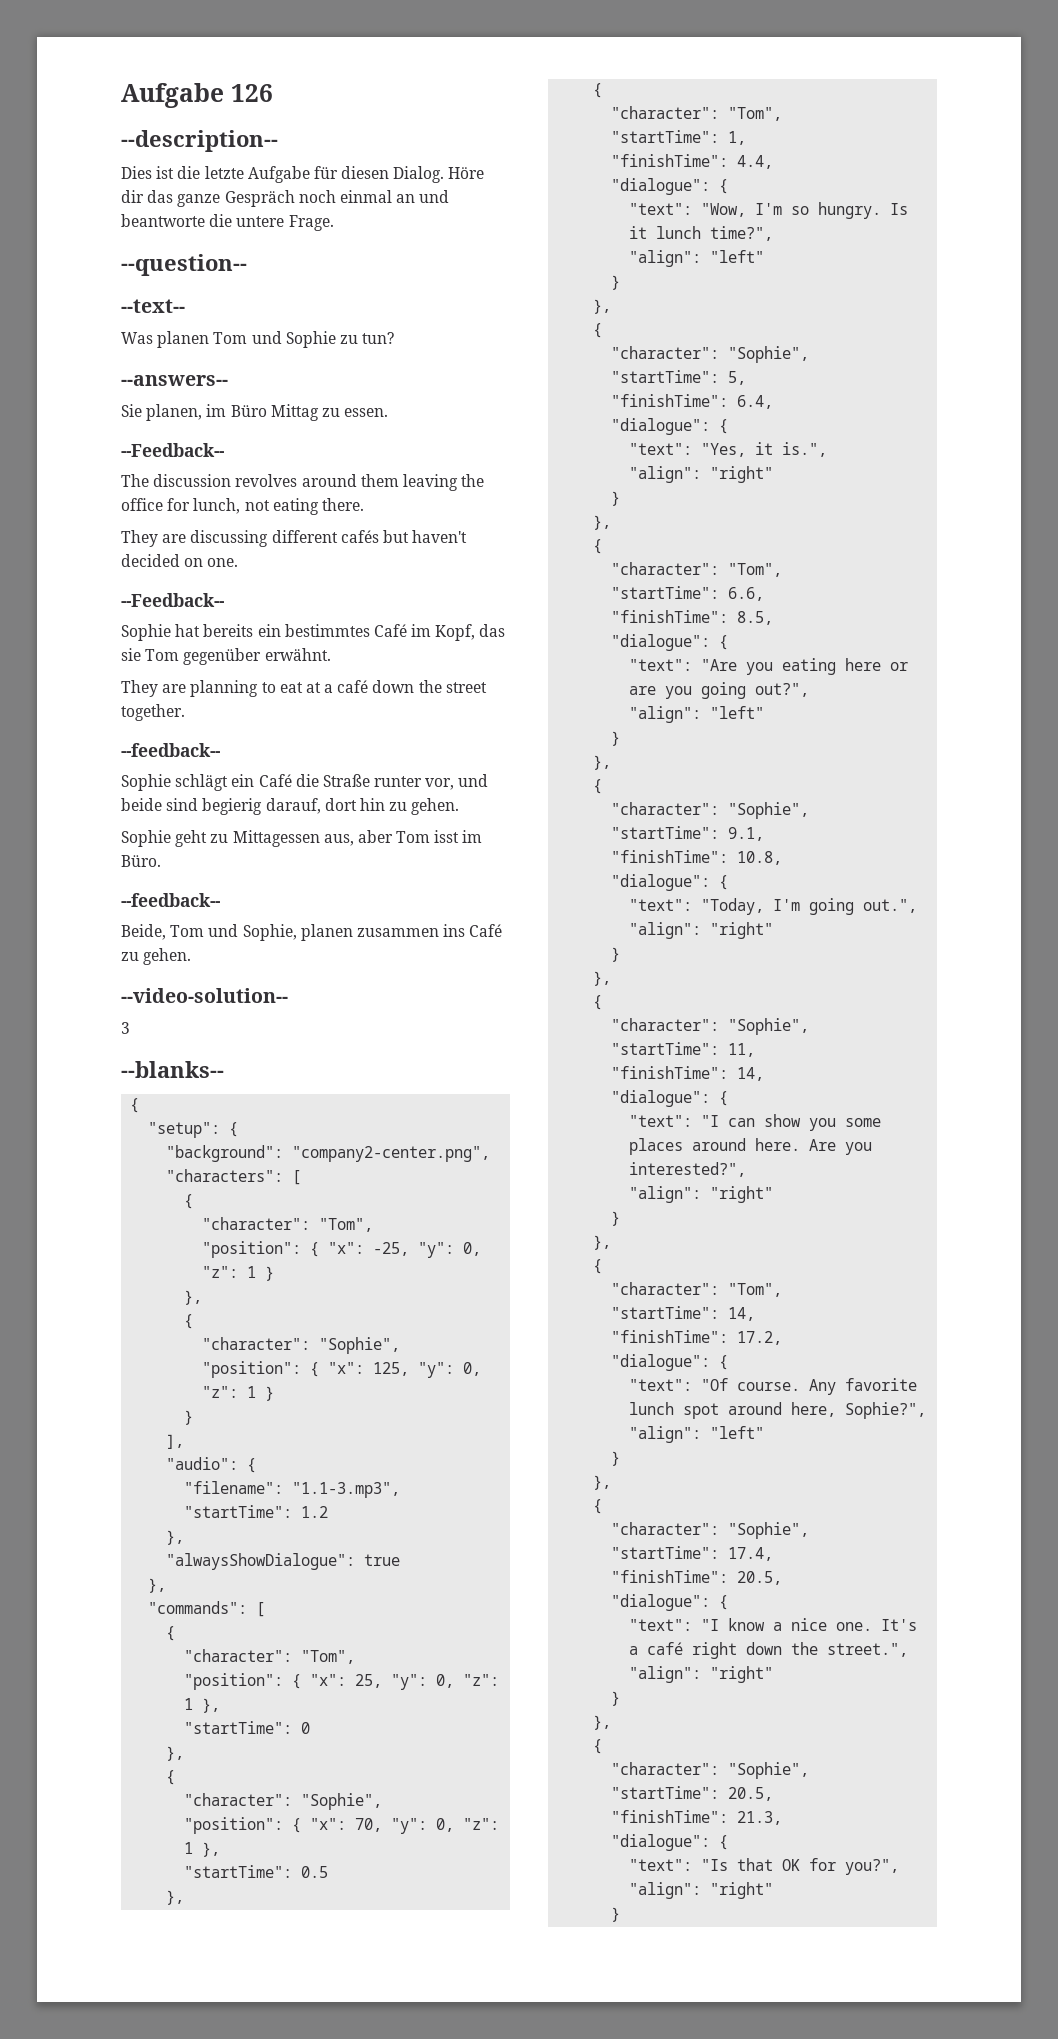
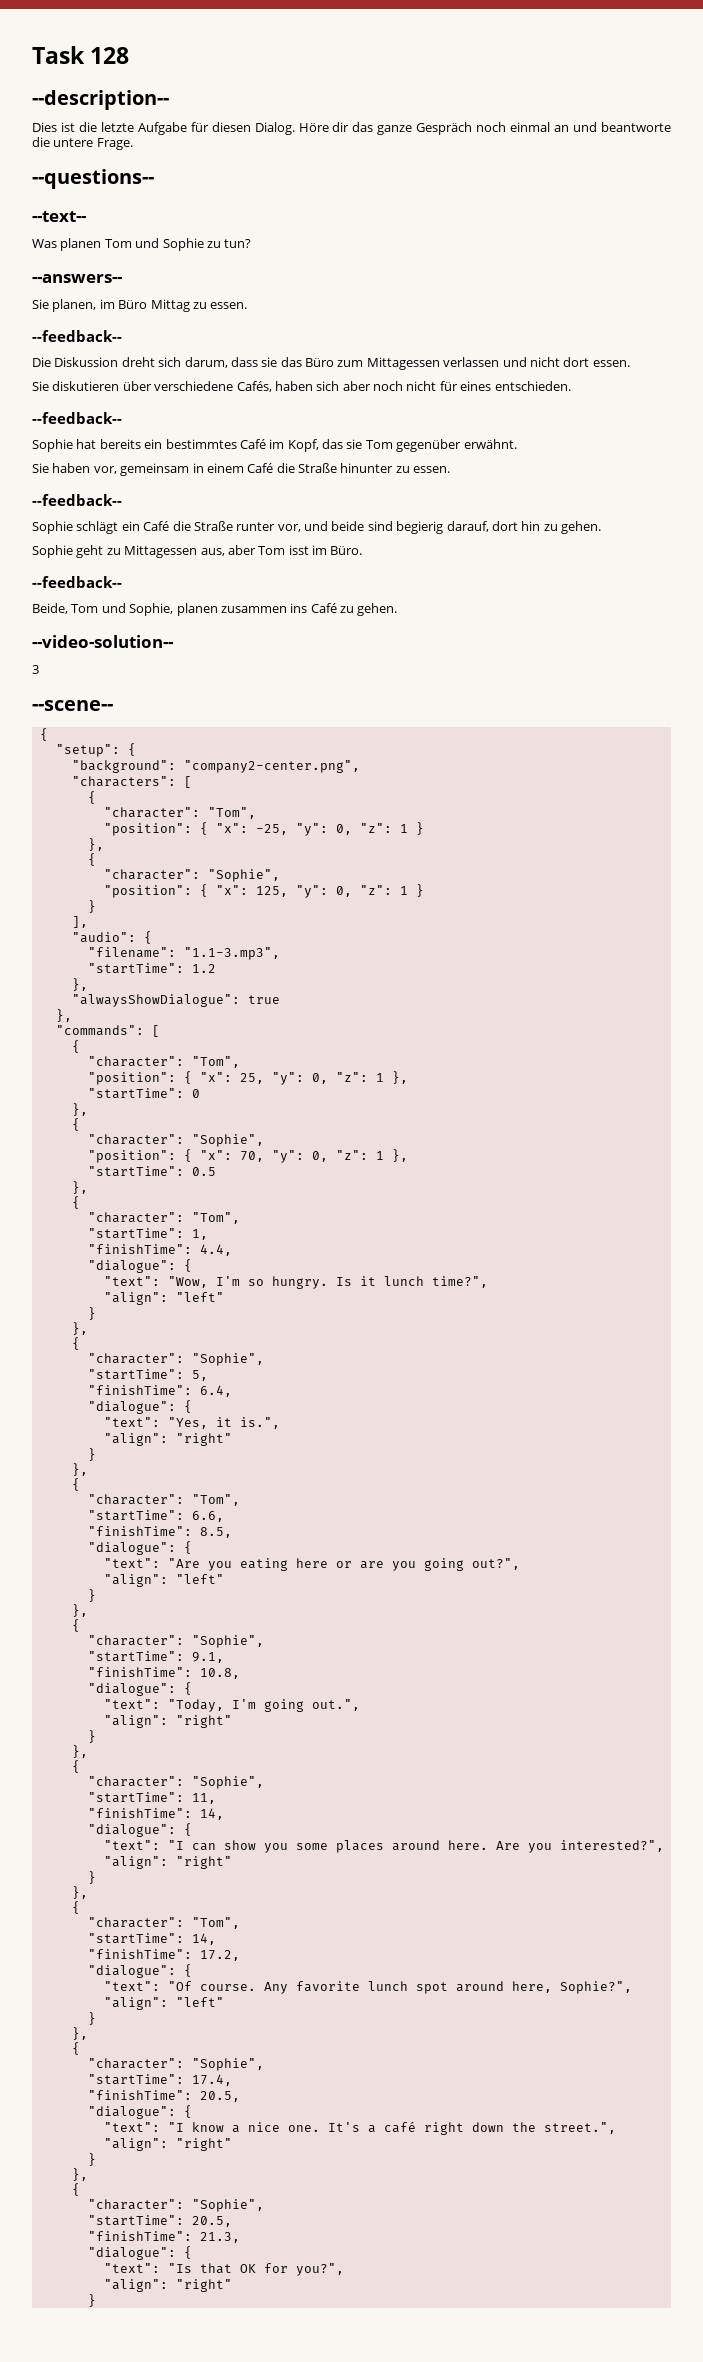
- Aufgabe 126
+ Task 128
- --question--
+ --questions--
  Sie planen, im Büro Mittag zu essen.
- --Feedback--
- The discussion revolves around them leaving the office for lunch, not eating there.
- They are discussing different cafés but haven't decided on one.
- --Feedback--
+ --feedback--
+ Die Diskussion dreht sich darum, dass sie das Büro zum Mittagessen verlassen und nicht dort essen.
+ Sie diskutieren über verschiedene Cafés, haben sich aber noch nicht für eines entschieden.
+ --feedback--
- They are planning to eat at a café down the street together.
+ Sie haben vor, gemeinsam in einem Café die Straße hinunter zu essen.
- --blanks--
+ --scene--

